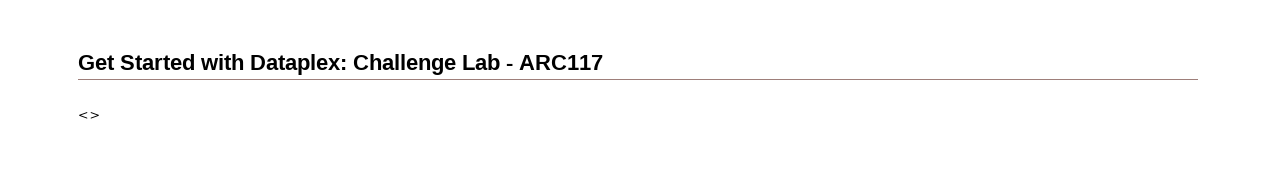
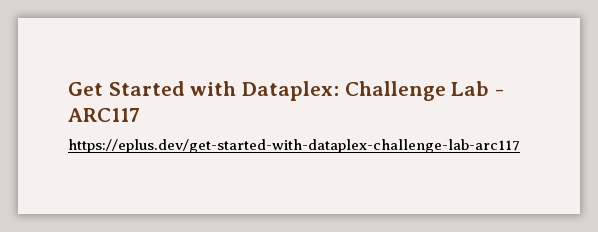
- <>
+ https://eplus.dev/get-started-with-dataplex-challenge-lab-arc117

